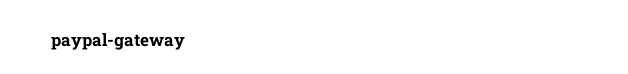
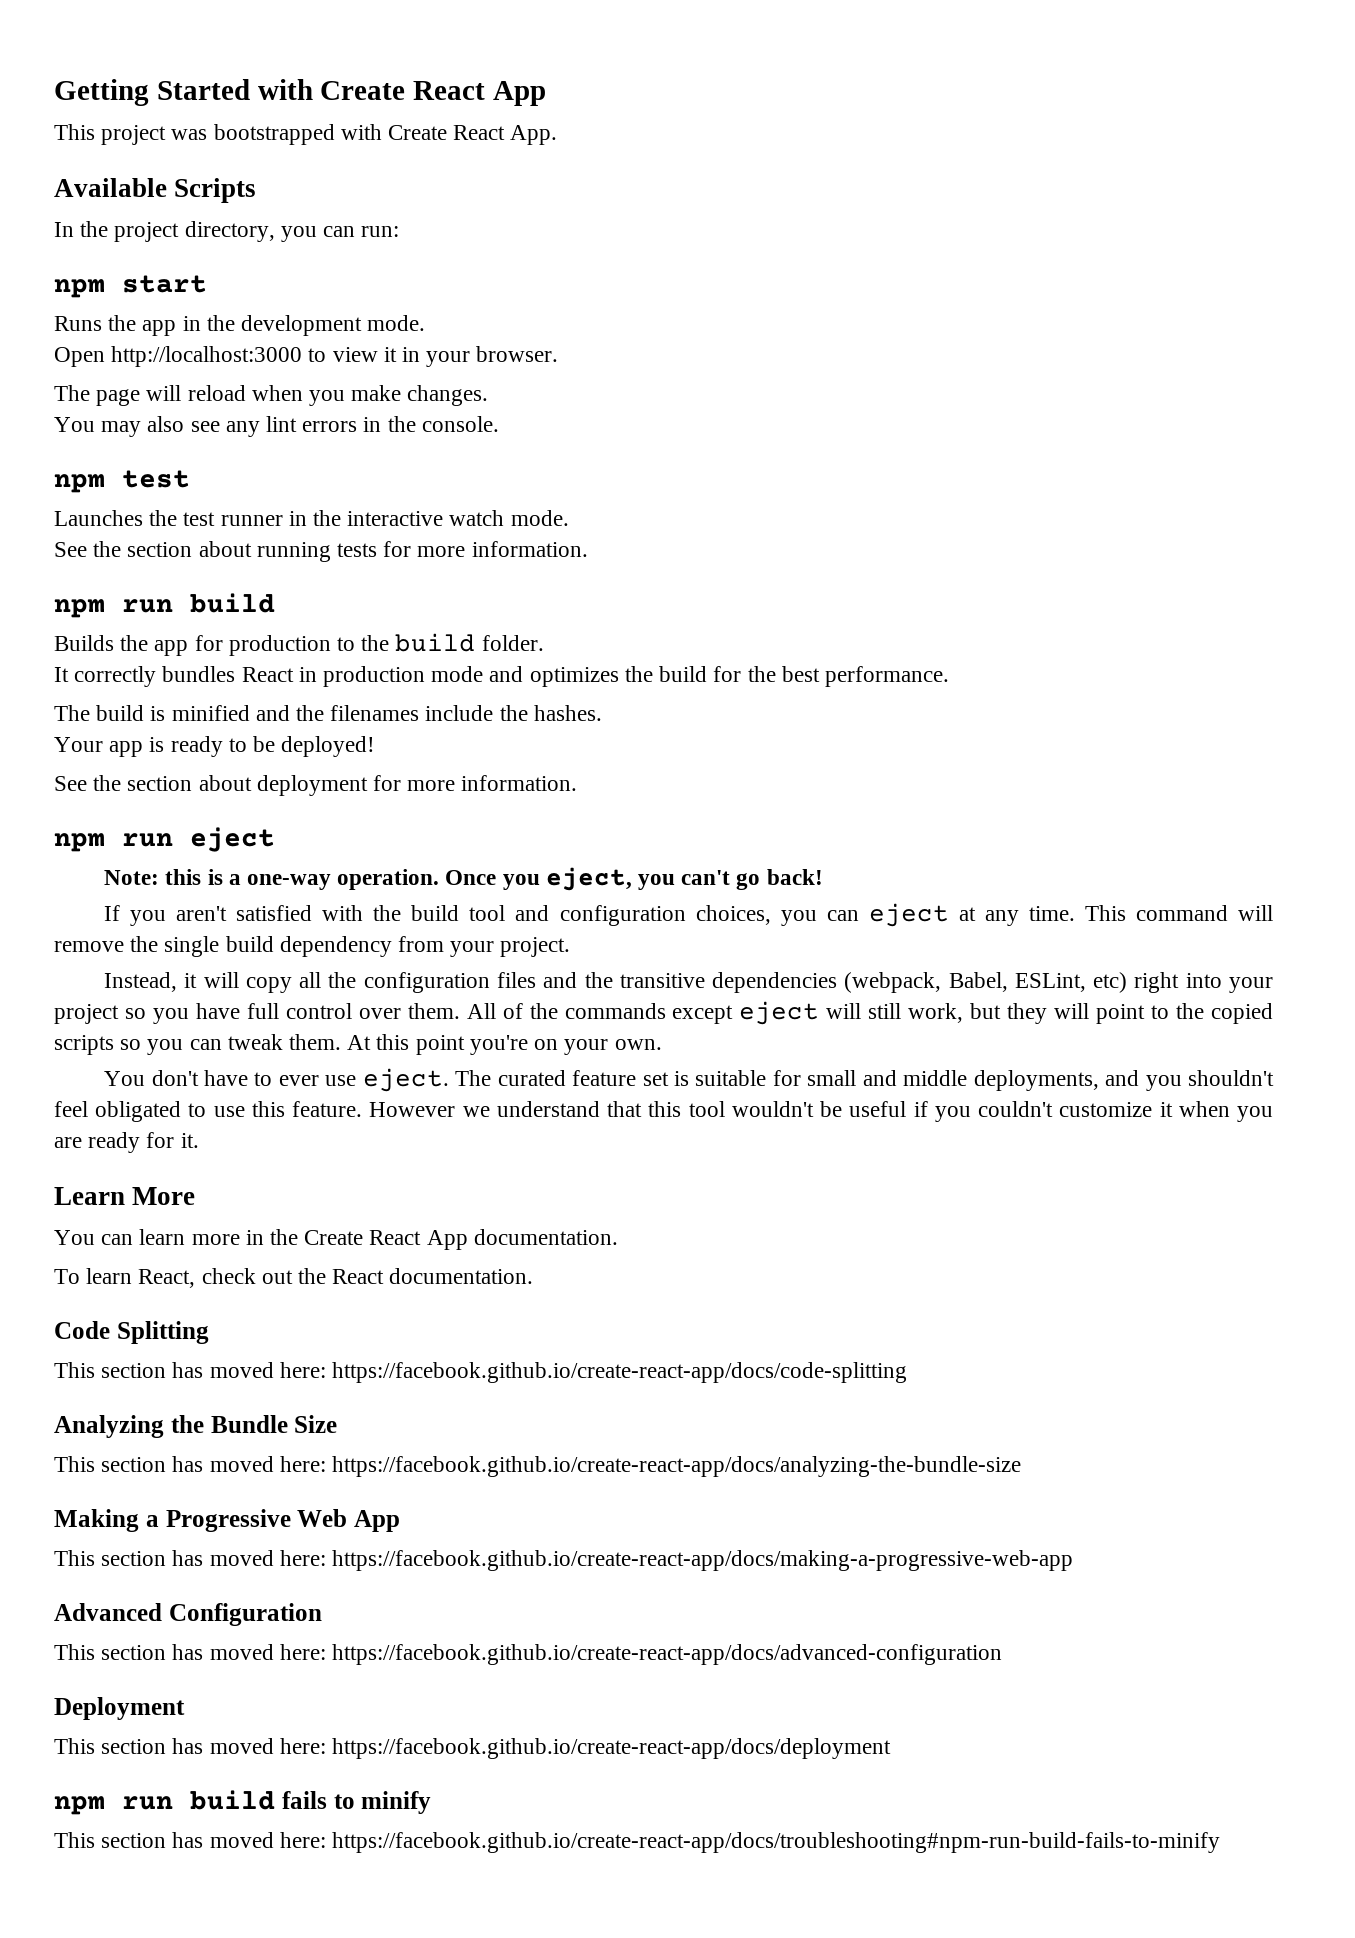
- paypal-gateway
+ Getting Started with Create React App
+ This project was bootstrapped with Create React App.
+ Available Scripts
+ In the project directory, you can run:
+ npm start
+ Runs the app in the development mode.
+ Open http://localhost:3000 to view it in your browser.
+ The page will reload when you make changes.
+ You may also see any lint errors in the console.
+ npm test
+ Launches the test runner in the interactive watch mode.
+ See the section about running tests for more information.
+ npm run build
+ Builds the app for production to the build folder.
+ It correctly bundles React in production mode and optimizes the build for the best performance.
+ The build is minified and the filenames include the hashes.
+ Your app is ready to be deployed!
+ See the section about deployment for more information.
+ npm run eject
+ Note: this is a one-way operation. Once you eject, you can't go back!
+ If you aren't satisfied with the build tool and configuration choices, you can eject at any time. This command will remove the single build dependency from your project.
+ Instead, it will copy all the configuration files and the transitive dependencies (webpack, Babel, ESLint, etc) right into your project so you have full control over them. All of the commands except eject will still work, but they will point to the copied scripts so you can tweak them. At this point you're on your own.
+ You don't have to ever use eject. The curated feature set is suitable for small and middle deployments, and you shouldn't feel obligated to use this feature. However we understand that this tool wouldn't be useful if you couldn't customize it when you are ready for it.
+ Learn More
+ You can learn more in the Create React App documentation.
+ To learn React, check out the React documentation.
+ Code Splitting
+ This section has moved here: https://facebook.github.io/create-react-app/docs/code-splitting
+ Analyzing the Bundle Size
+ This section has moved here: https://facebook.github.io/create-react-app/docs/analyzing-the-bundle-size
+ Making a Progressive Web App
+ This section has moved here: https://facebook.github.io/create-react-app/docs/making-a-progressive-web-app
+ Advanced Configuration
+ This section has moved here: https://facebook.github.io/create-react-app/docs/advanced-configuration
+ Deployment
+ This section has moved here: https://facebook.github.io/create-react-app/docs/deployment
+ npm run build fails to minify
+ This section has moved here: https://facebook.github.io/create-react-app/docs/troubleshooting#npm-run-build-fails-to-minify

